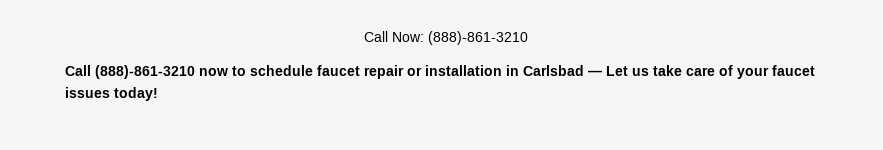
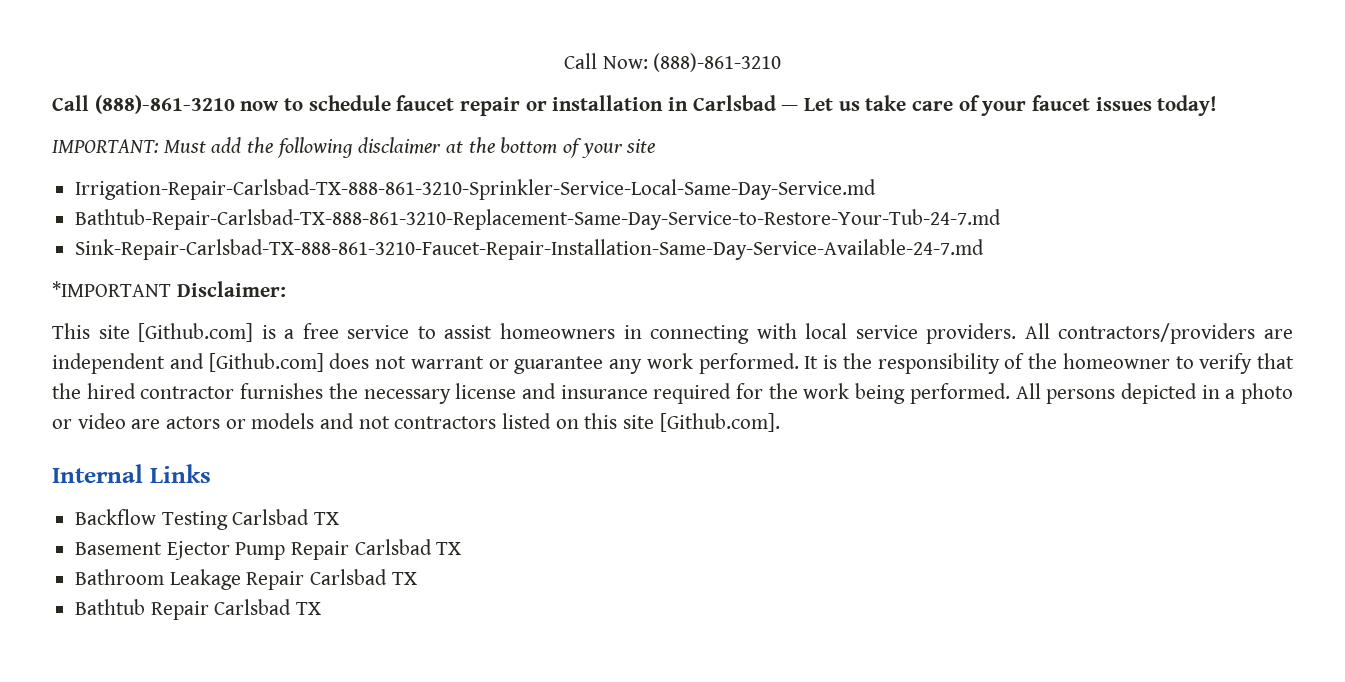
+ IMPORTANT: Must add the following disclaimer at the bottom of your site
+ Irrigation-Repair-Carlsbad-TX-888-861-3210-Sprinkler-Service-Local-Same-Day-Service.md
+ Bathtub-Repair-Carlsbad-TX-888-861-3210-Replacement-Same-Day-Service-to-Restore-Your-Tub-24-7.md
+ Sink-Repair-Carlsbad-TX-888-861-3210-Faucet-Repair-Installation-Same-Day-Service-Available-24-7.md
+ *IMPORTANT Disclaimer:
+ This site [Github.com] is a free service to assist homeowners in connecting with local service providers. All contractors/providers are independent and [Github.com] does not warrant or guarantee any work performed. It is the responsibility of the homeowner to verify that the hired contractor furnishes the necessary license and insurance required for the work being performed. All persons depicted in a photo or video are actors or models and not contractors listed on this site [Github.com].
+ Internal Links
+ Backflow Testing Carlsbad TX
+ Basement Ejector Pump Repair Carlsbad TX
+ Bathroom Leakage Repair Carlsbad TX
+ Bathtub Repair Carlsbad TX

